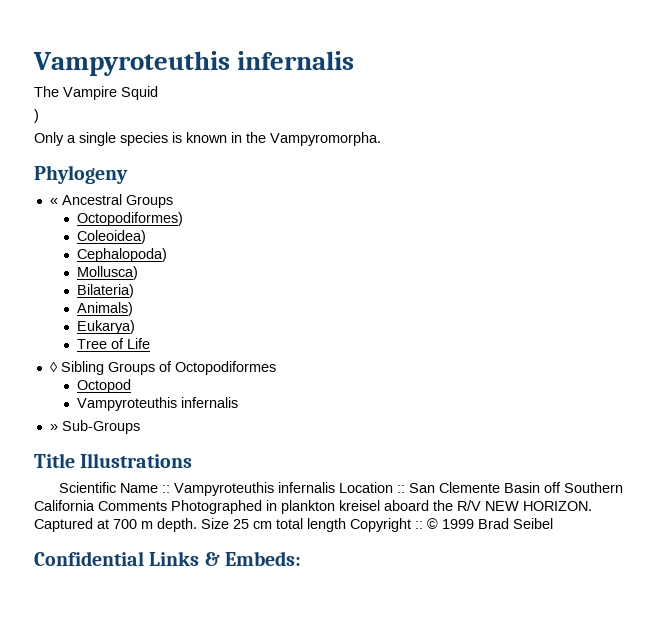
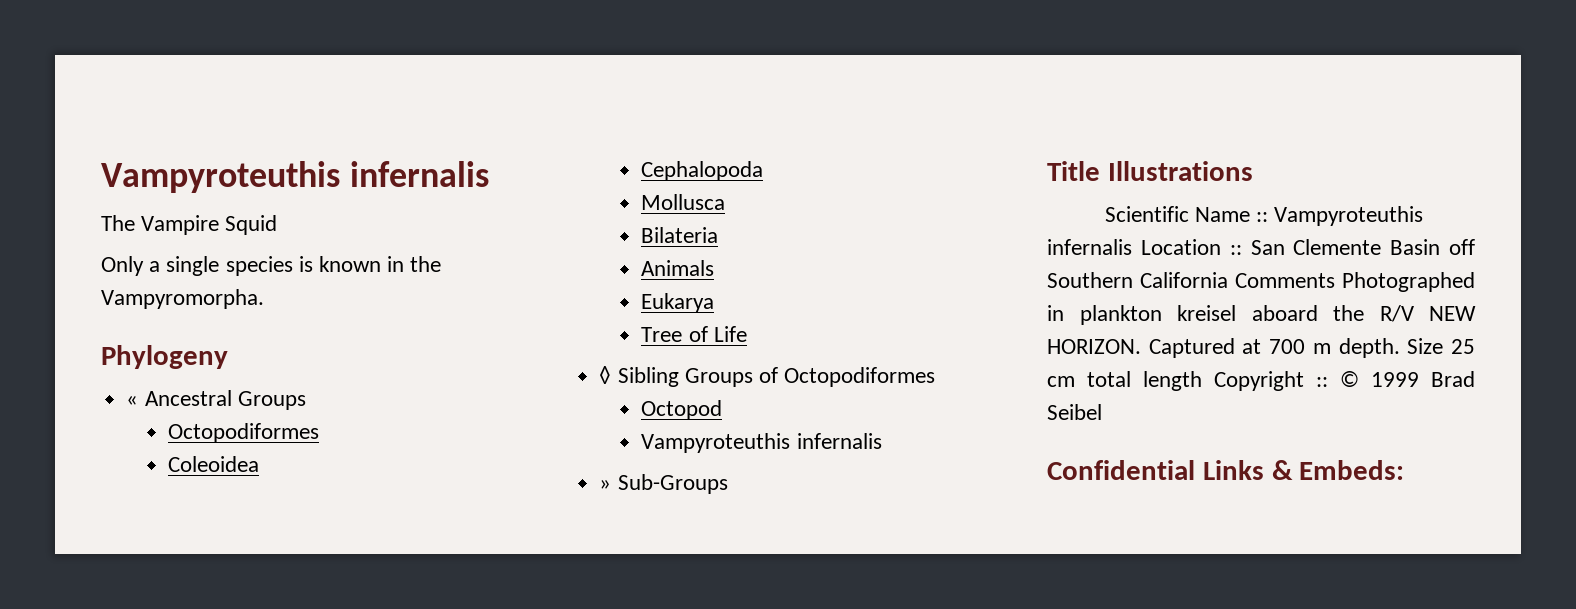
- )
  « Ancestral Groups
- Octopodiformes)
- Coleoidea)
- Cephalopoda)
- Mollusca)
- Bilateria)
- Animals)
- Eukarya)
+ Octopodiformes
+ Coleoidea
+ Cephalopoda
+ Mollusca
+ Bilateria
+ Animals
+ Eukarya

